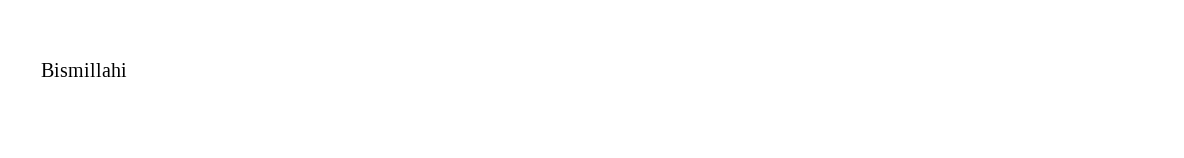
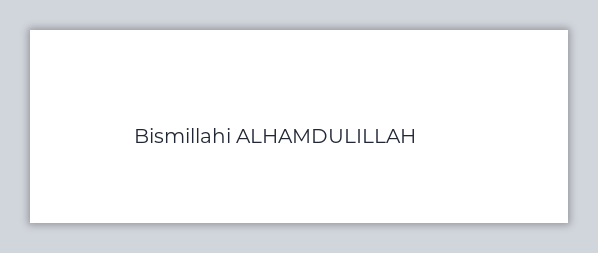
- Bismillahi
+ Bismillahi ALHAMDULILLAH

